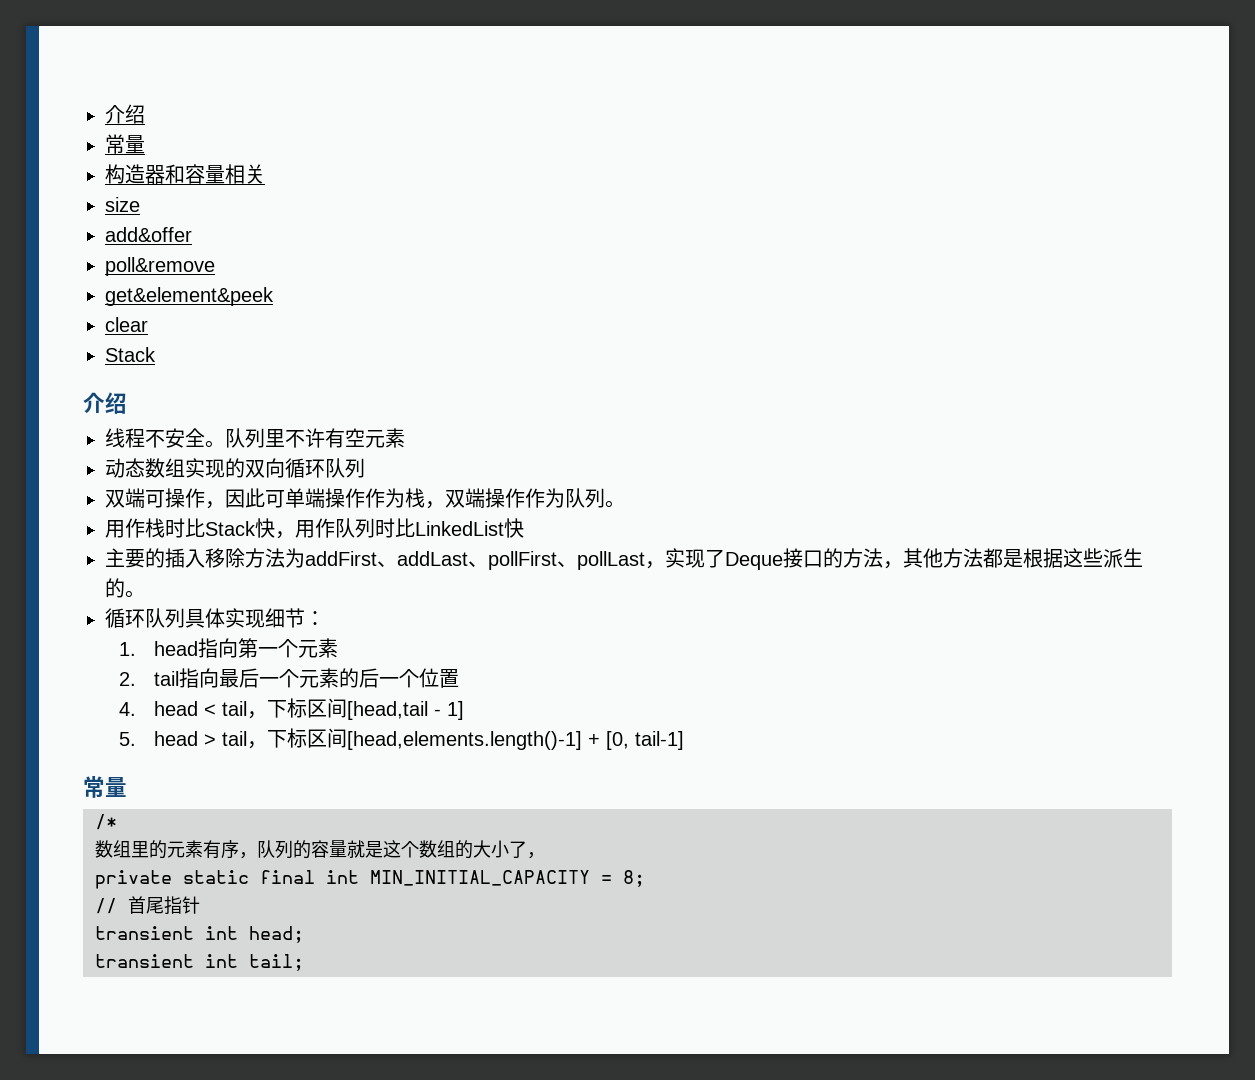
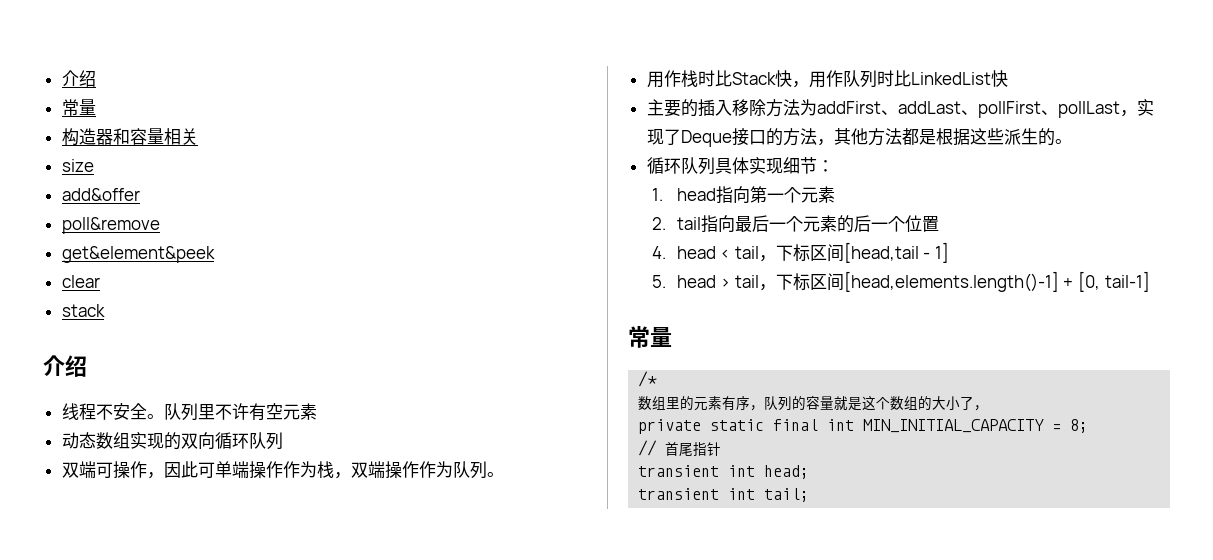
  clear
- Stack
+ stack

